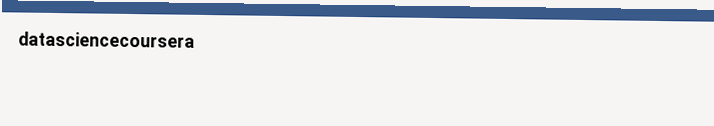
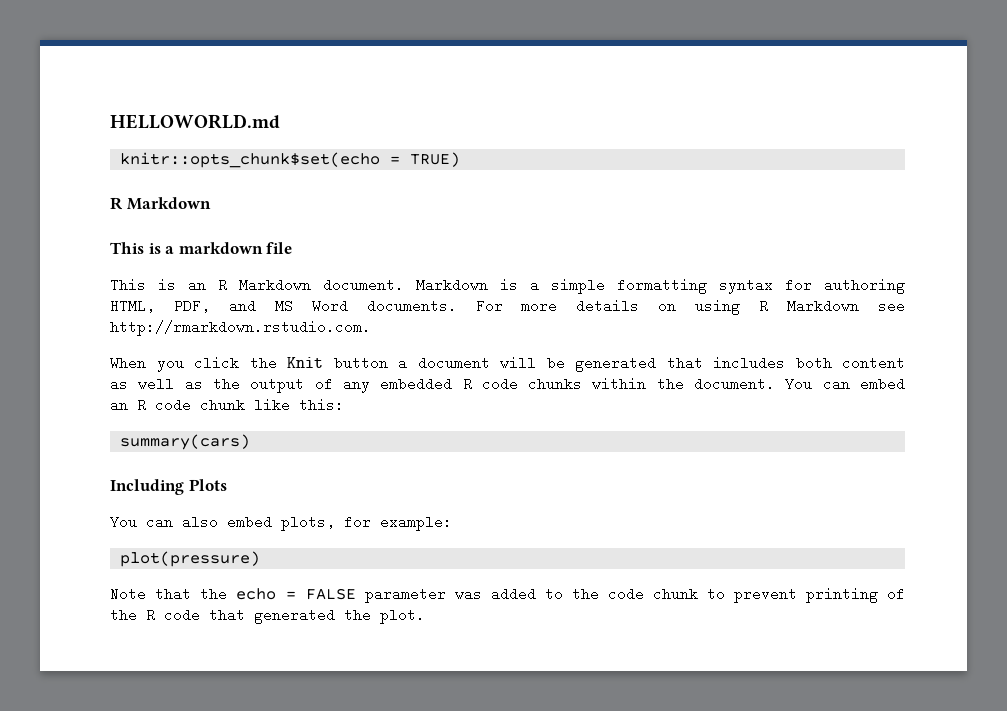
- datasciencecoursera
+ HELLOWORLD.md
+ knitr::opts_chunk$set(echo = TRUE)
+ R Markdown
+ This is a markdown file
+ This is an R Markdown document. Markdown is a simple formatting syntax for authoring HTML, PDF, and MS Word documents. For more details on using R Markdown see http://rmarkdown.rstudio.com.
+ When you click the Knit button a document will be generated that includes both content as well as the output of any embedded R code chunks within the document. You can embed an R code chunk like this:
+ summary(cars)
+ Including Plots
+ You can also embed plots, for example:
+ plot(pressure)
+ Note that the echo = FALSE parameter was added to the code chunk to prevent printing of the R code that generated the plot.

